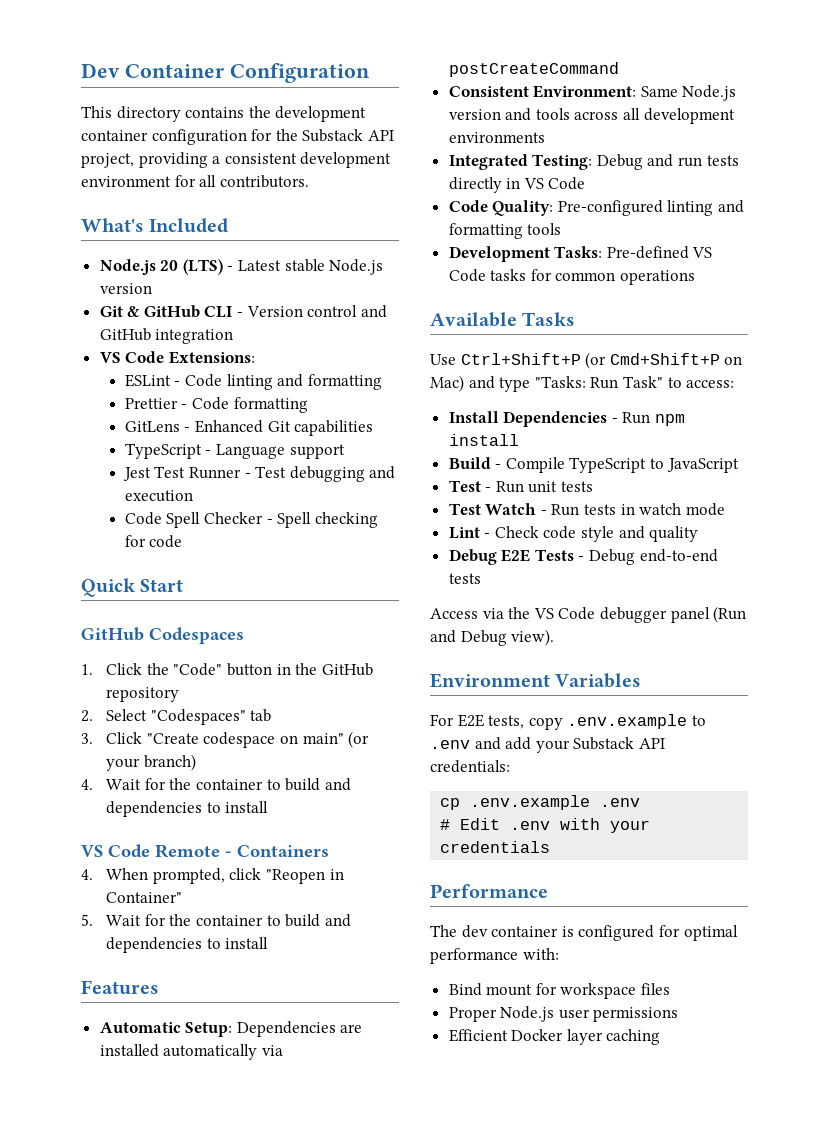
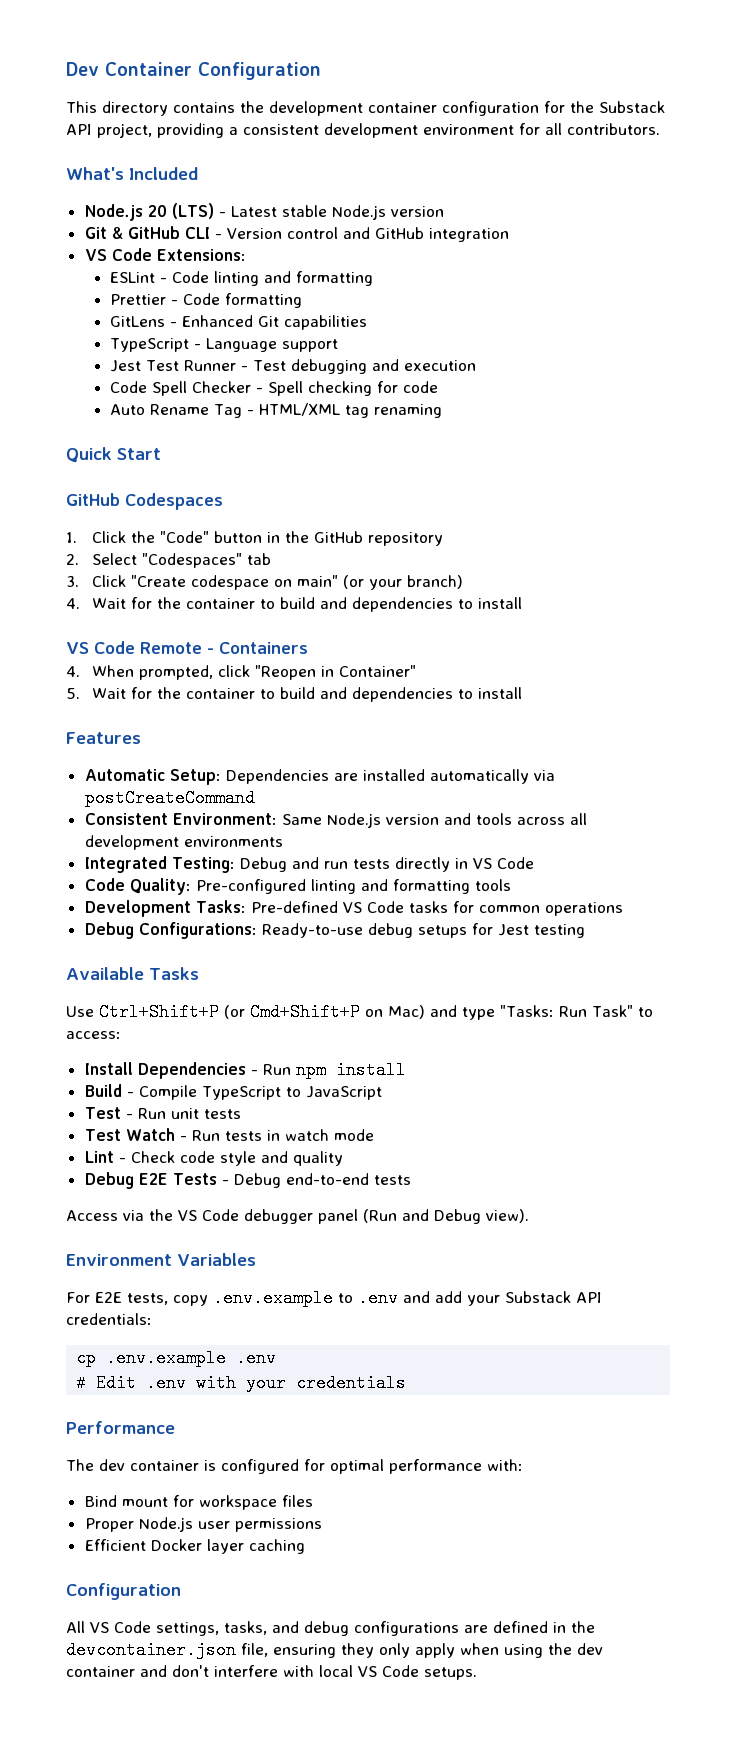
+ Auto Rename Tag - HTML/XML tag renaming
+ Debug Configurations: Ready-to-use debug setups for Jest testing
  Efficient Docker layer caching
+ Configuration
+ All VS Code settings, tasks, and debug configurations are defined in the devcontainer.json file, ensuring they only apply when using the dev container and don't interfere with local VS Code setups.

